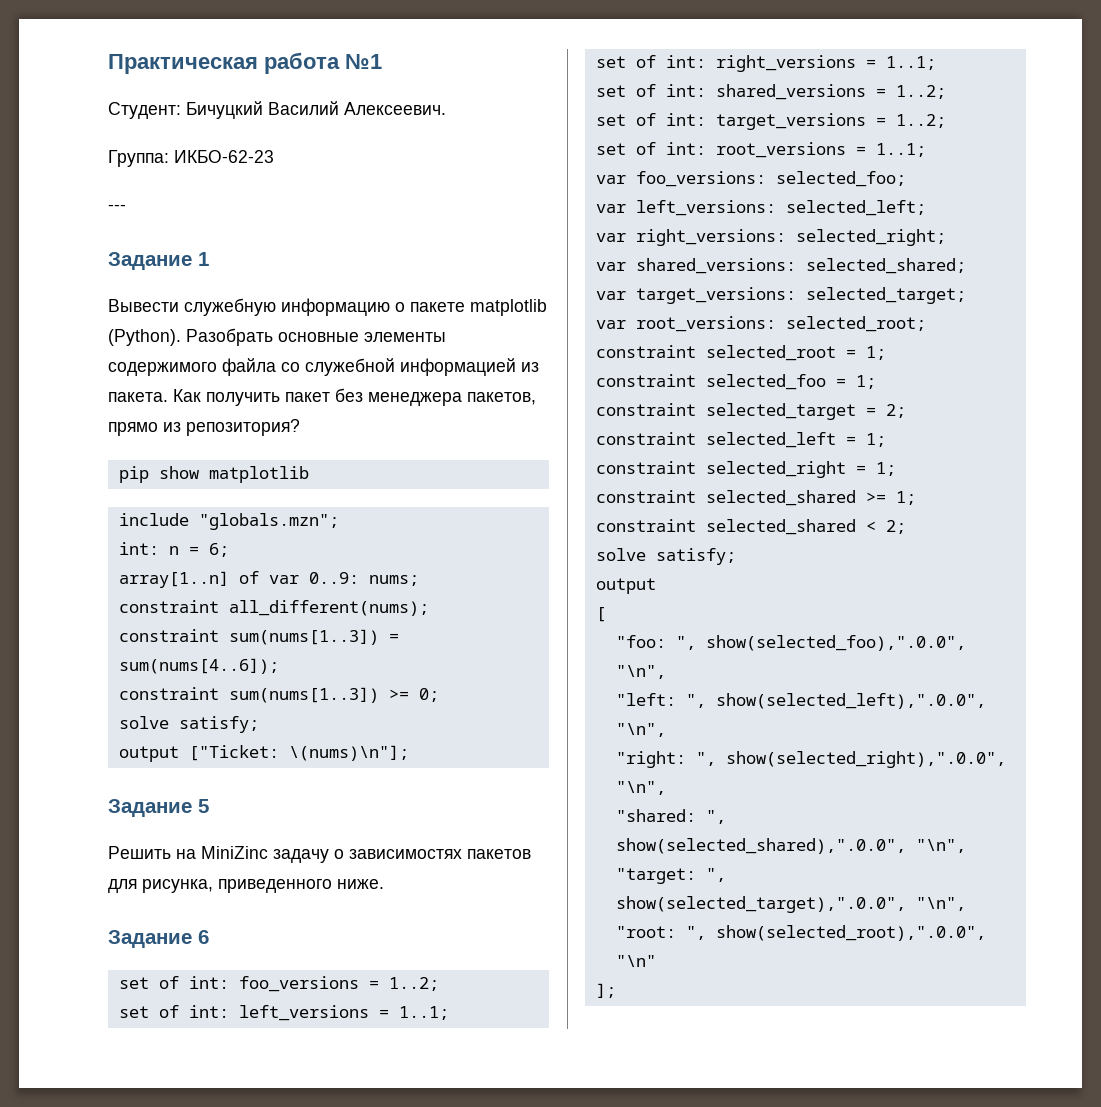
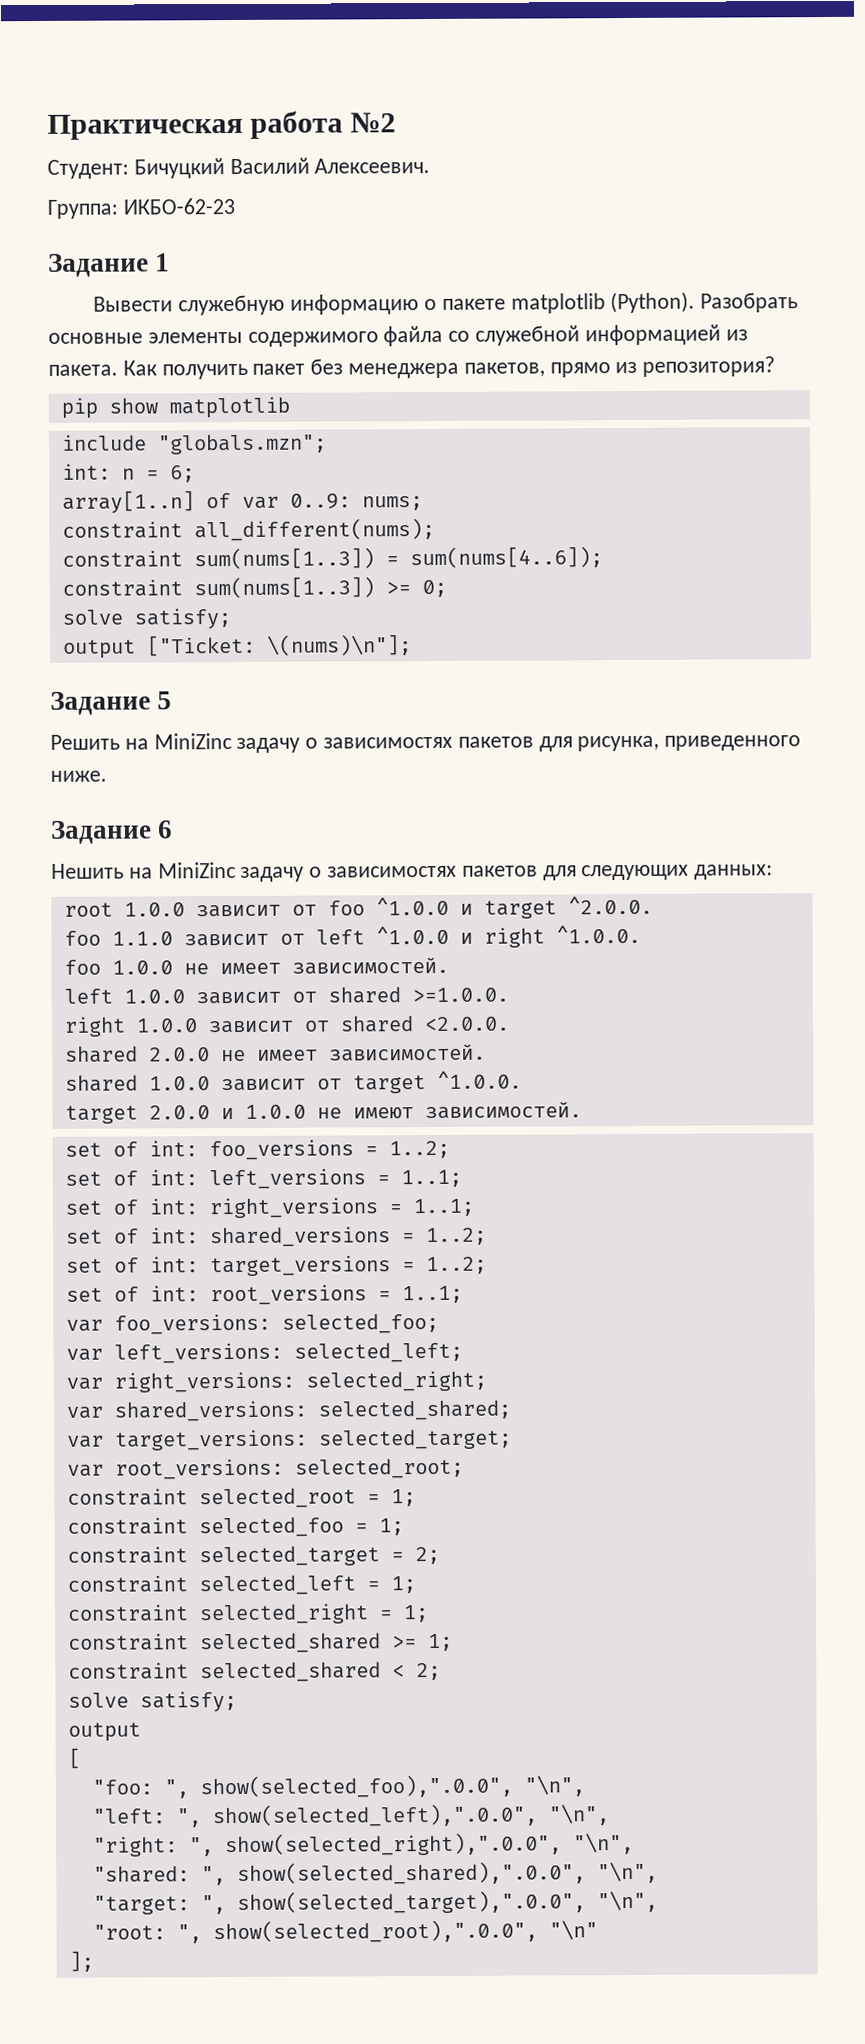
- Практическая работа №1
+ Практическая работа №2
- ---
+ Hешить на MiniZinc задачу о зависимостях пакетов для следующих данных:
+ root 1.0.0 зависит от foo ^1.0.0 и target ^2.0.0.
+ foo 1.1.0 зависит от left ^1.0.0 и right ^1.0.0.
+ foo 1.0.0 не имеет зависимостей.
+ left 1.0.0 зависит от shared >=1.0.0.
+ right 1.0.0 зависит от shared <2.0.0.
+ shared 2.0.0 не имеет зависимостей.
+ shared 1.0.0 зависит от target ^1.0.0.
+ target 2.0.0 и 1.0.0 не имеют зависимостей.

